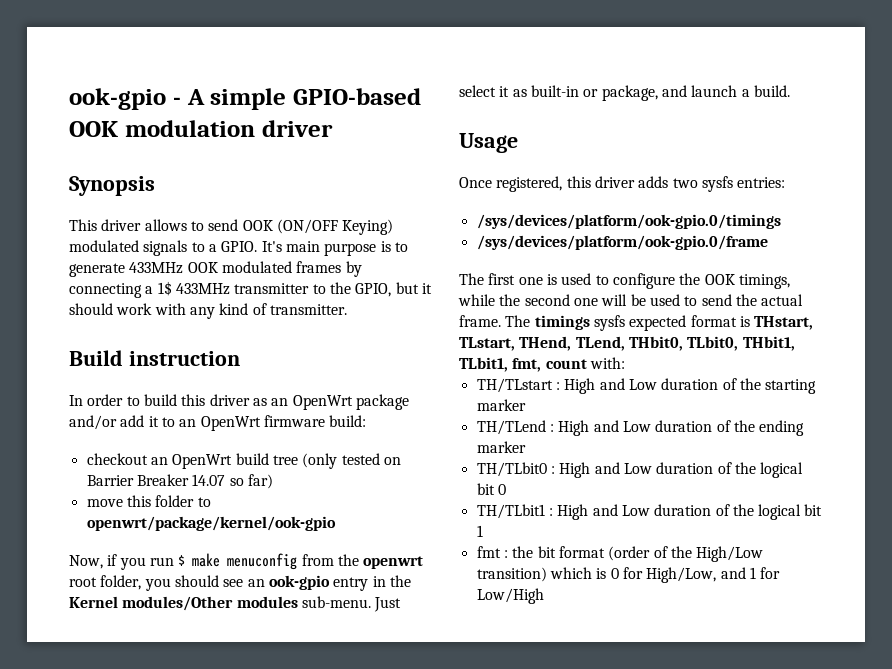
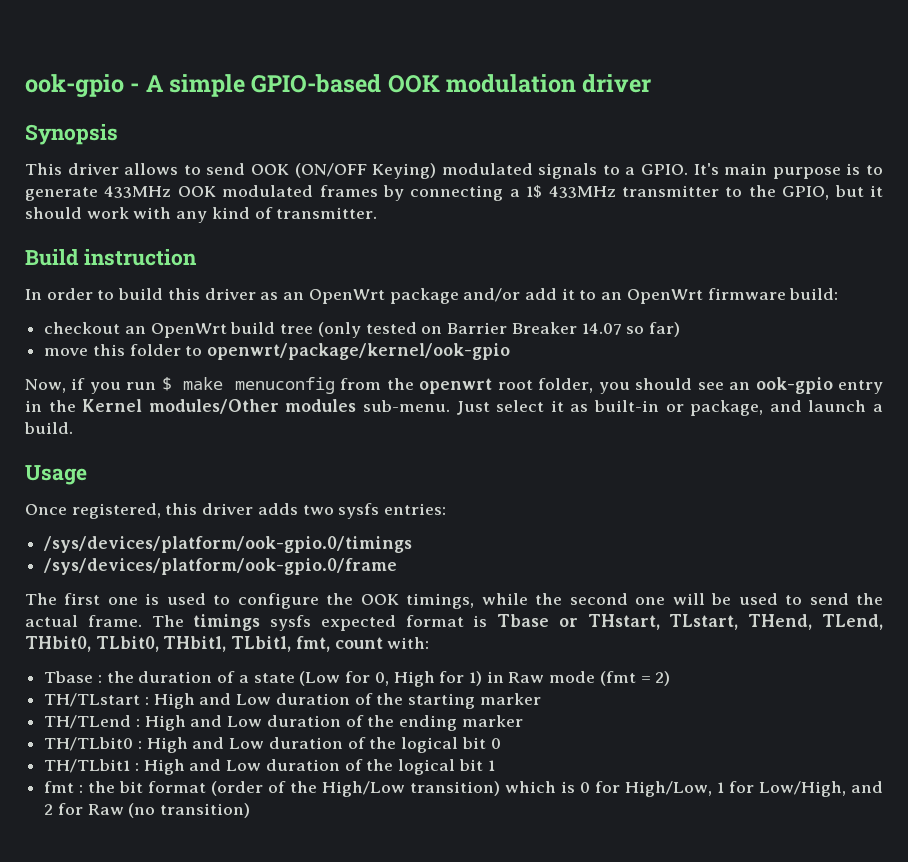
- The timings sysfs expected format is THstart, TLstart, THend, TLend, THbit0, TLbit0, THbit1, TLbit1, fmt, count with:
+ The timings sysfs expected format is Tbase or THstart, TLstart, THend, TLend, THbit0, TLbit0, THbit1, TLbit1, fmt, count with:
+ Tbase : the duration of a state (Low for 0, High for 1) in Raw mode (fmt = 2)
- fmt : the bit format (order of the High/Low transition) which is 0 for High/Low, and 1 for Low/High
+ fmt : the bit format (order of the High/Low transition) which is 0 for High/Low, 1 for Low/High, and 2 for Raw (no transition)

